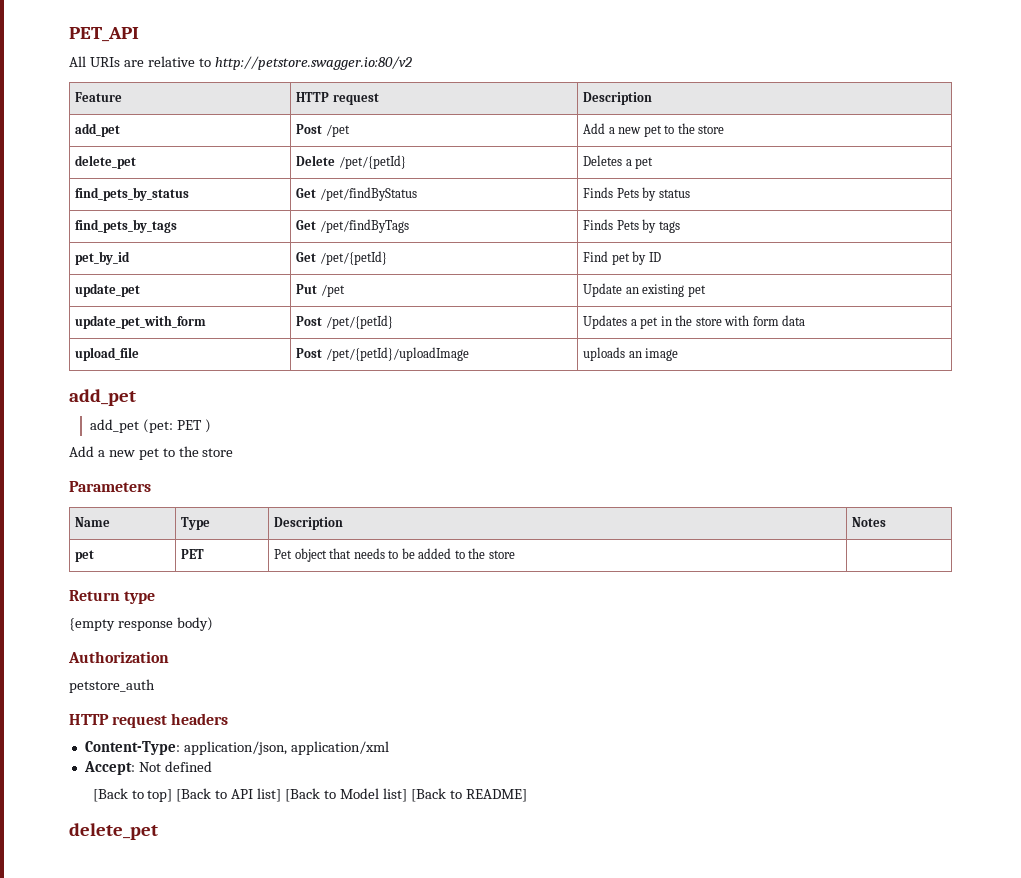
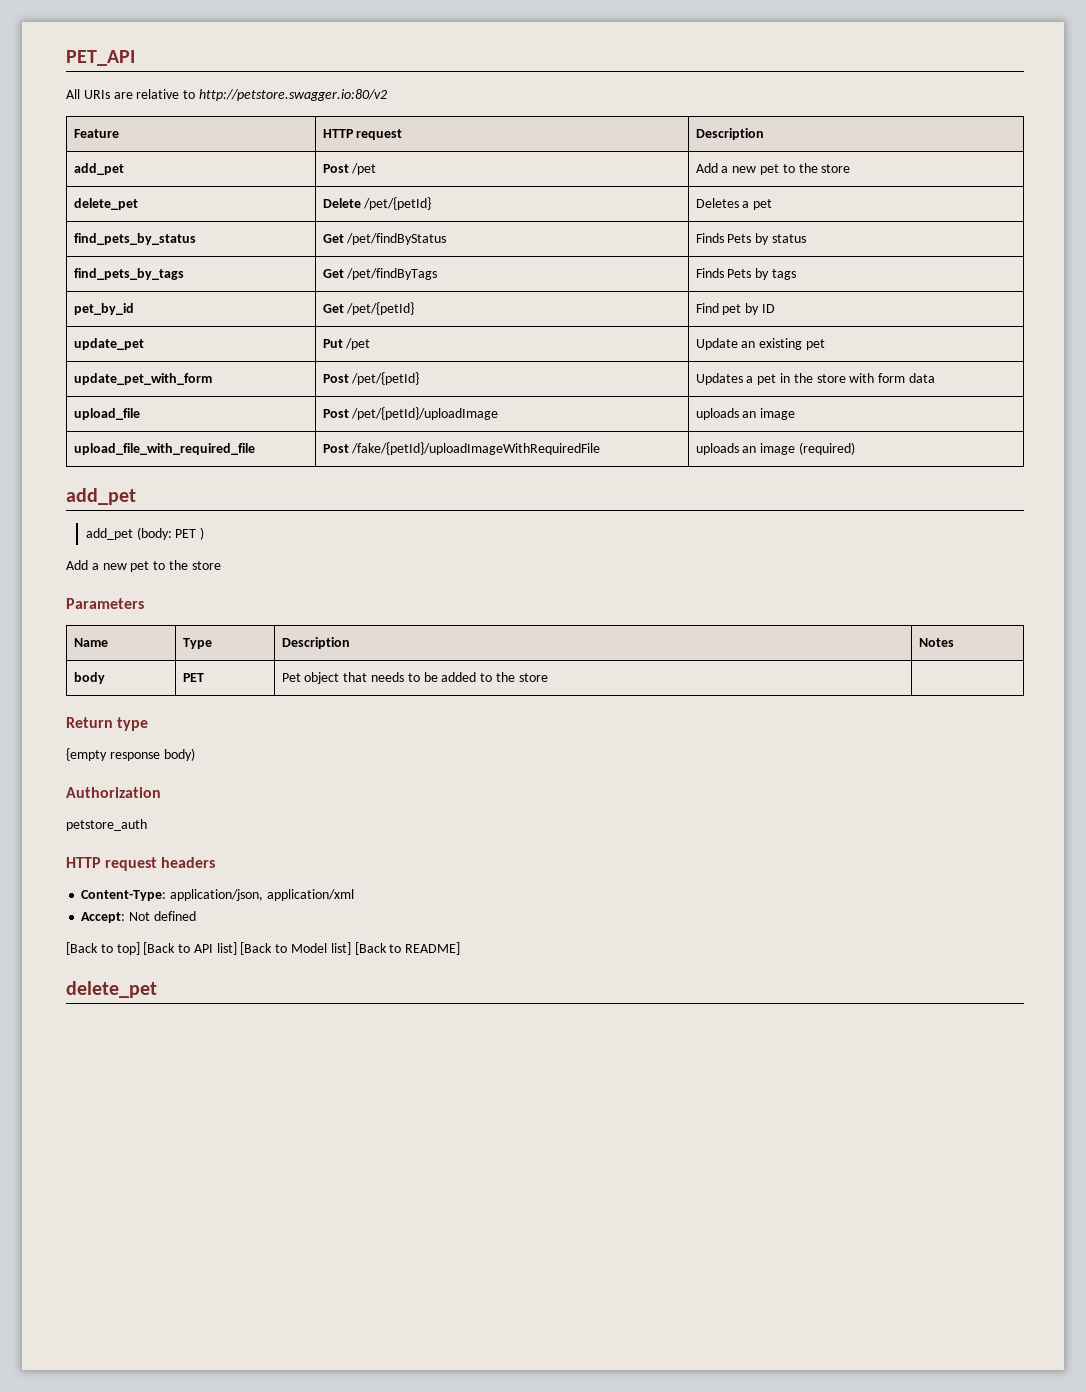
+ upload_file_with_required_file | Post /fake/{petId}/uploadImageWithRequiredFile | uploads an image (required)
- add_pet (pet: PET )
+ add_pet (body: PET )
- pet | PET | Pet object that needs to be added to the store |
+ body | PET | Pet object that needs to be added to the store |

